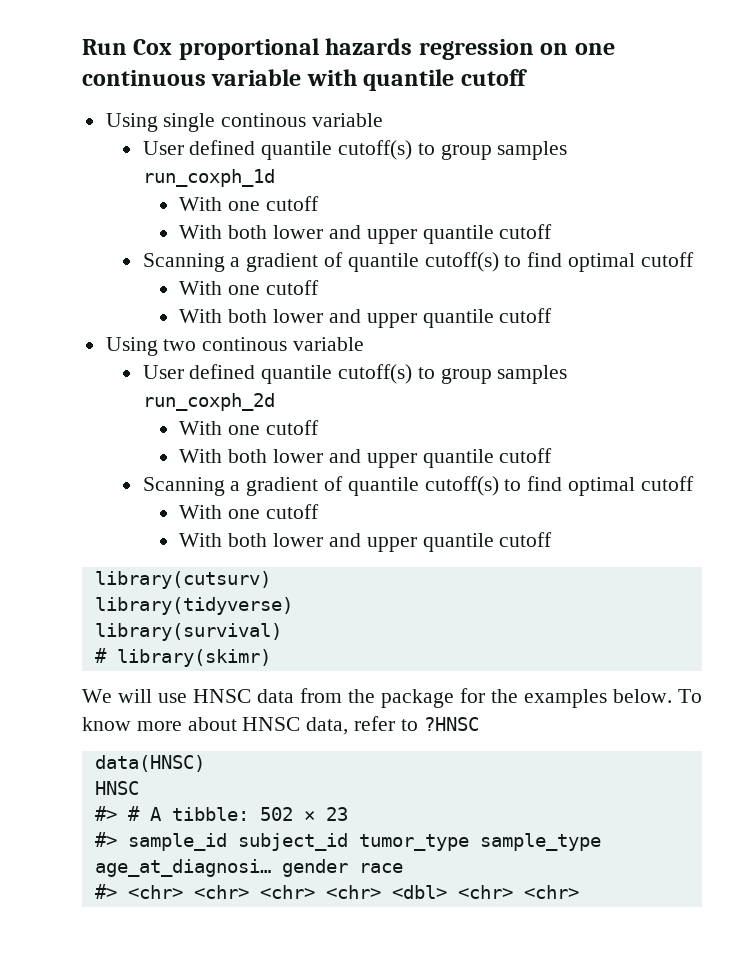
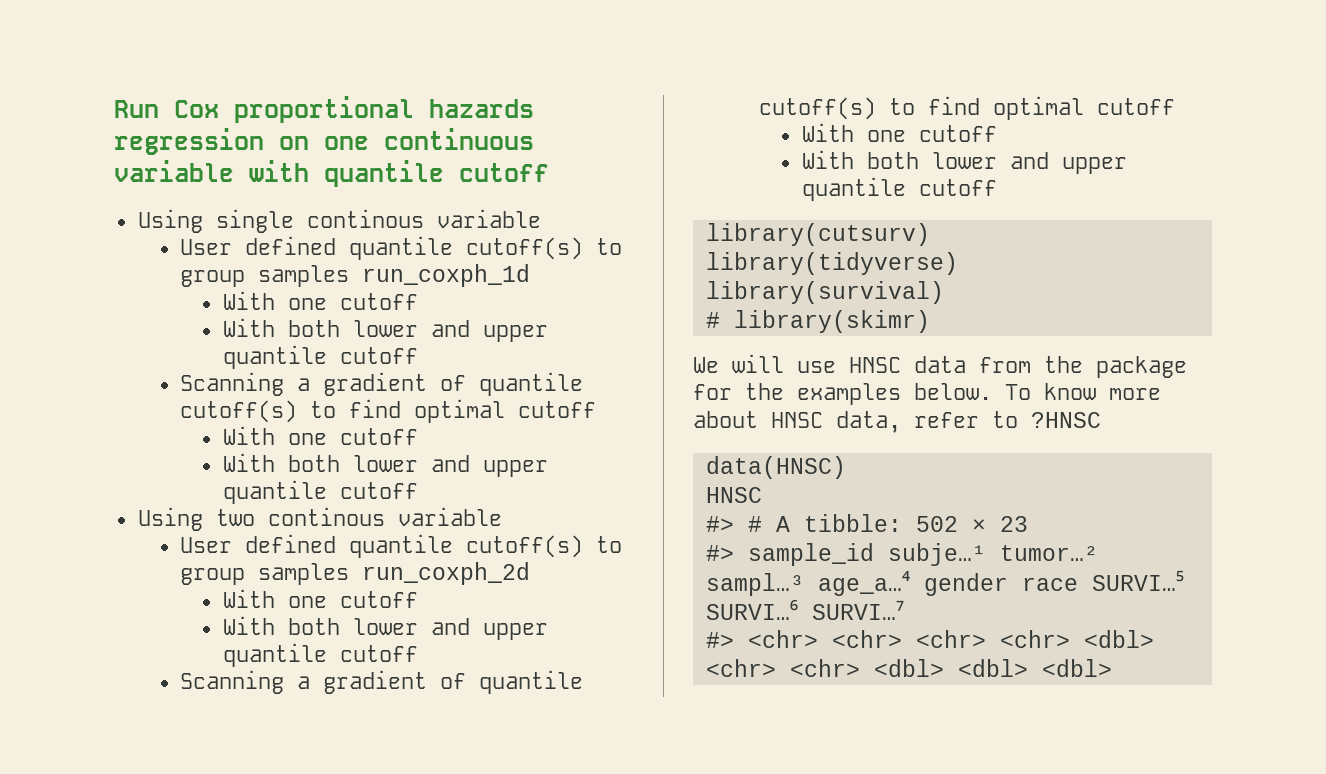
- #> sample_id subject_id tumor_type sample_type age_at_diagnosi… gender race
+ #> sample_id subje…¹ tumor…² sampl…³ age_a…⁴ gender race SURVI…⁵ SURVI…⁶ SURVI…⁷
- #> <chr> <chr> <chr> <chr> <dbl> <chr> <chr>
+ #> <chr> <chr> <chr> <chr> <dbl> <chr> <chr> <dbl> <dbl> <dbl>

